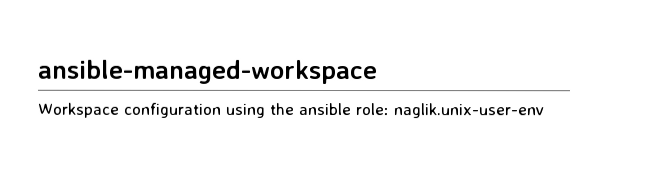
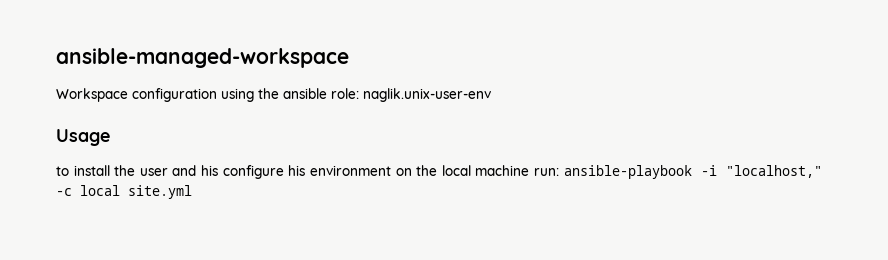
+ Usage
+ to install the user and his configure his environment on the local machine run: ansible-playbook -i "localhost," -c local site.yml

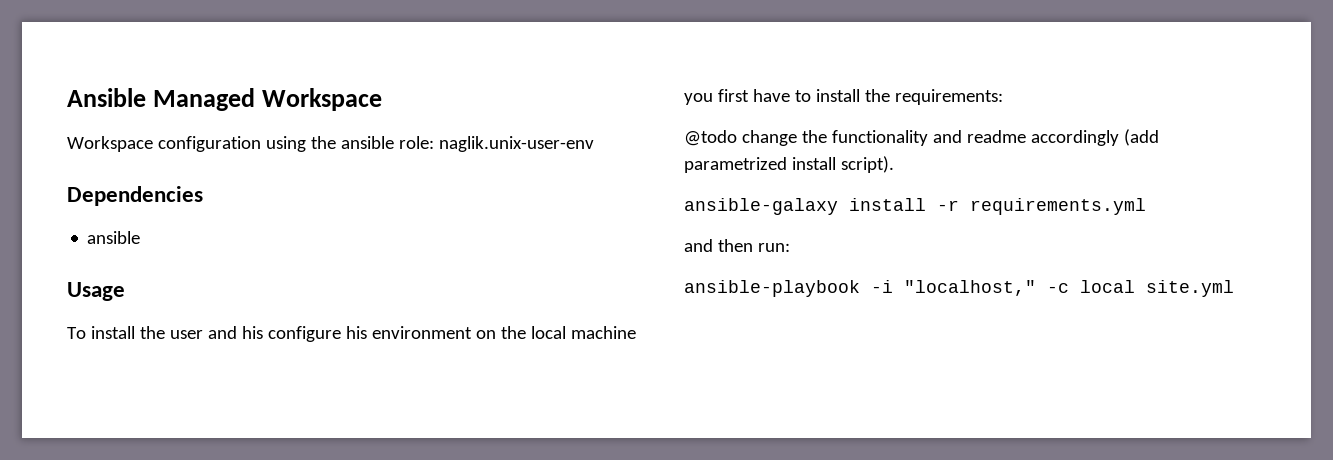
- ansible-managed-workspace
+ Ansible Managed Workspace
+ Dependencies
+ ansible
- to install the user and his configure his environment on the local machine run: ansible-playbook -i "localhost," -c local site.yml
+ To install the user and his configure his environment on the local machine you first have to install the requirements:
+ @todo change the functionality and readme accordingly (add parametrized install script).
+ ansible-galaxy install -r requirements.yml
+ and then run:
+ ansible-playbook -i "localhost," -c local site.yml

